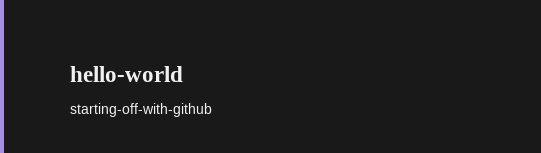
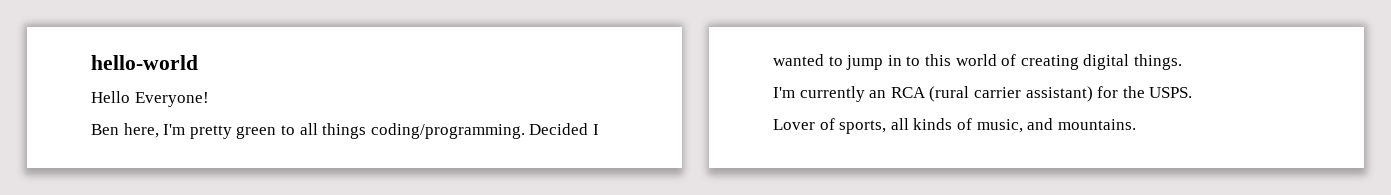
- starting-off-with-github
+ Hello Everyone!
+ Ben here, I'm pretty green to all things coding/programming. Decided I wanted to jump in to this world of creating digital things.
+ I'm currently an RCA (rural carrier assistant) for the USPS.
+ Lover of sports, all kinds of music, and mountains.

